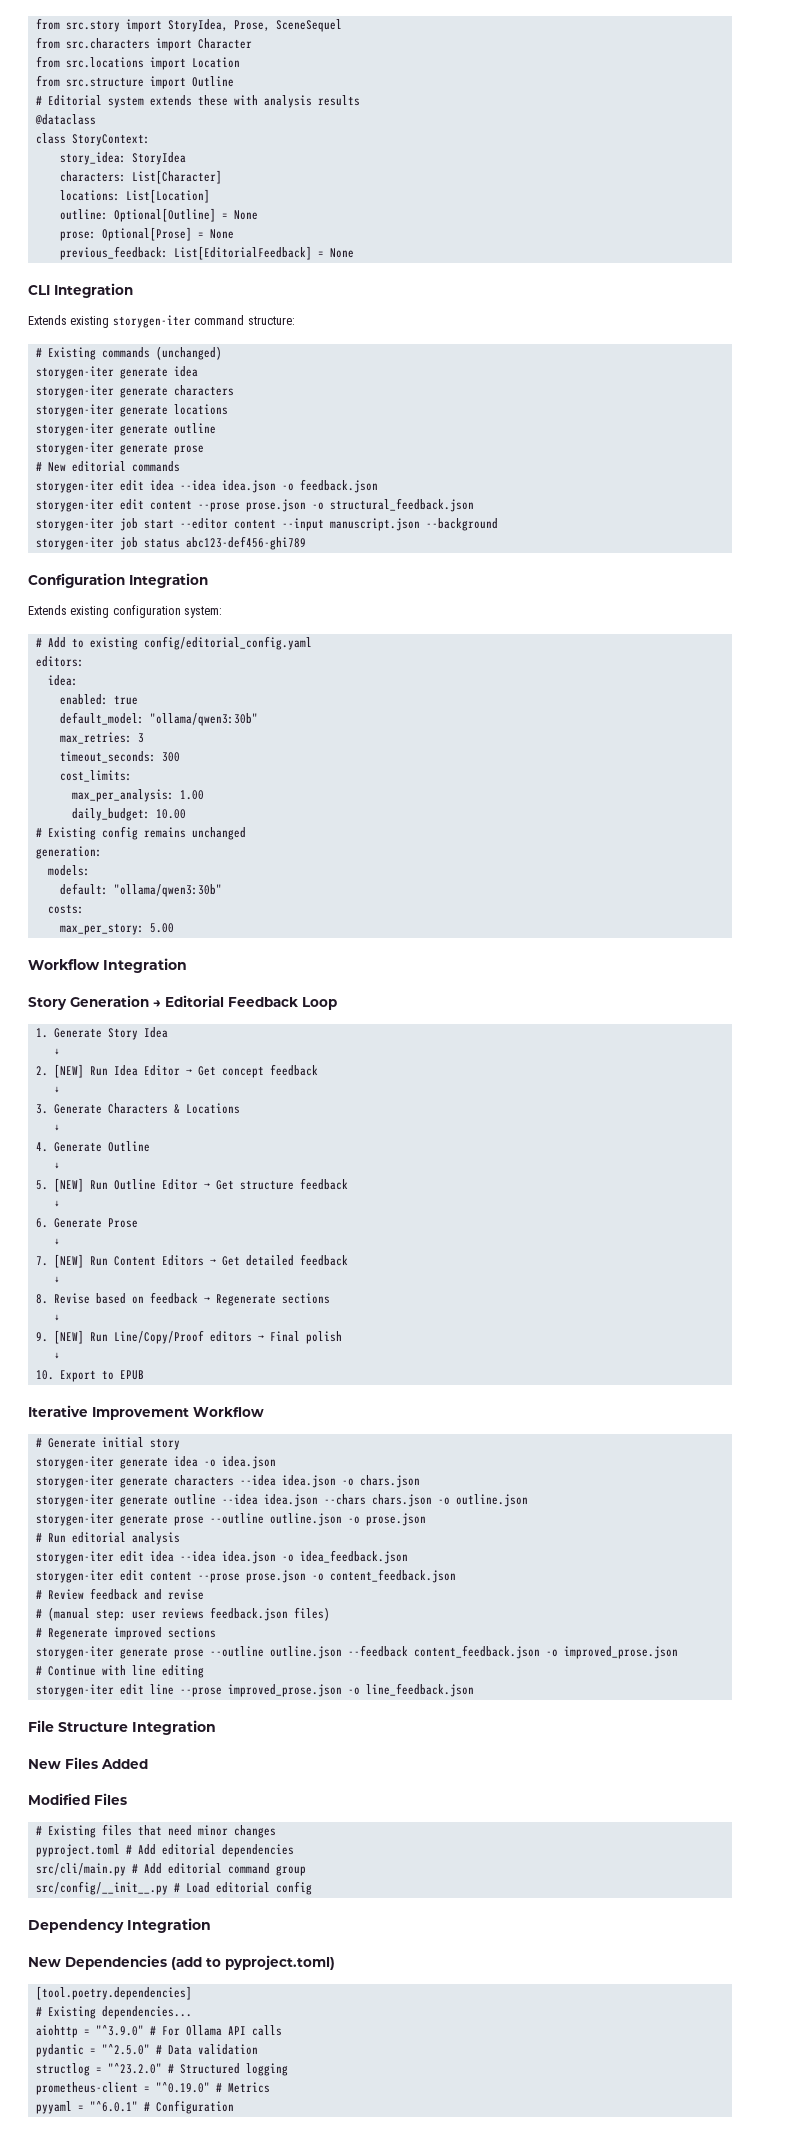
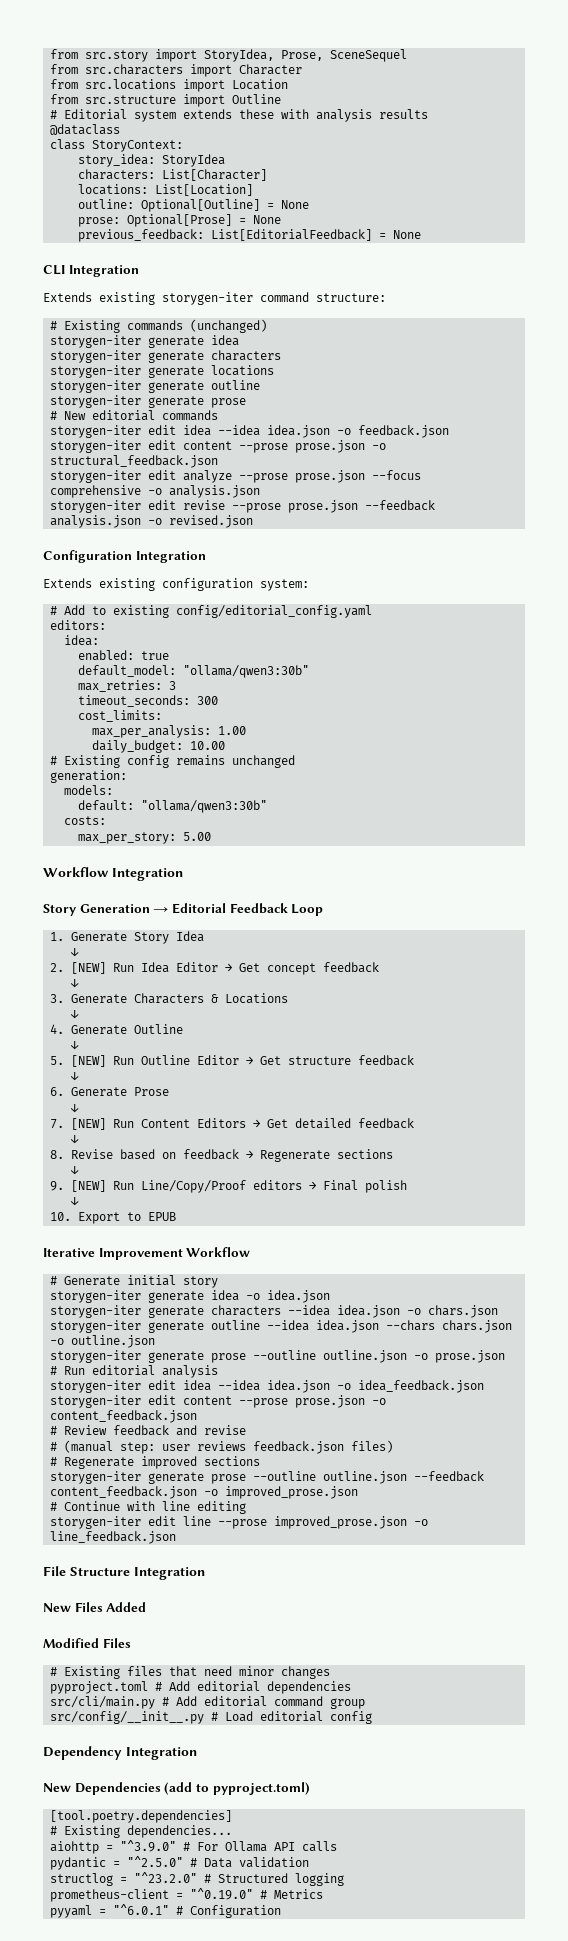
- storygen-iter job start --editor content --input manuscript.json --background
- storygen-iter job status abc123-def456-ghi789
+ storygen-iter edit analyze --prose prose.json --focus comprehensive -o analysis.json
+ storygen-iter edit revise --prose prose.json --feedback analysis.json -o revised.json

